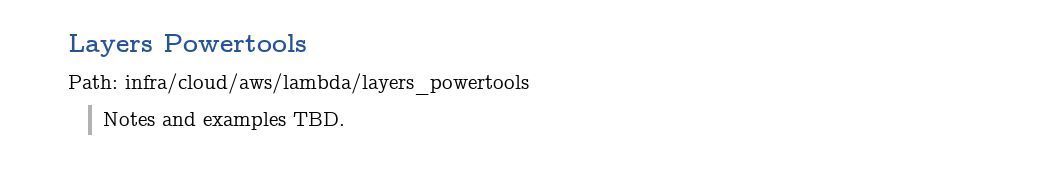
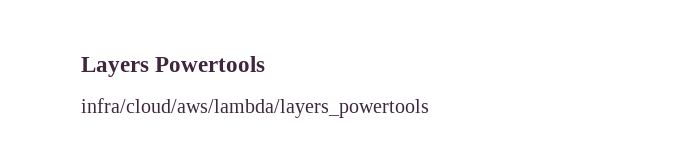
- Path: infra/cloud/aws/lambda/layers_powertools
+ infra/cloud/aws/lambda/layers_powertools
- Notes and examples TBD.

